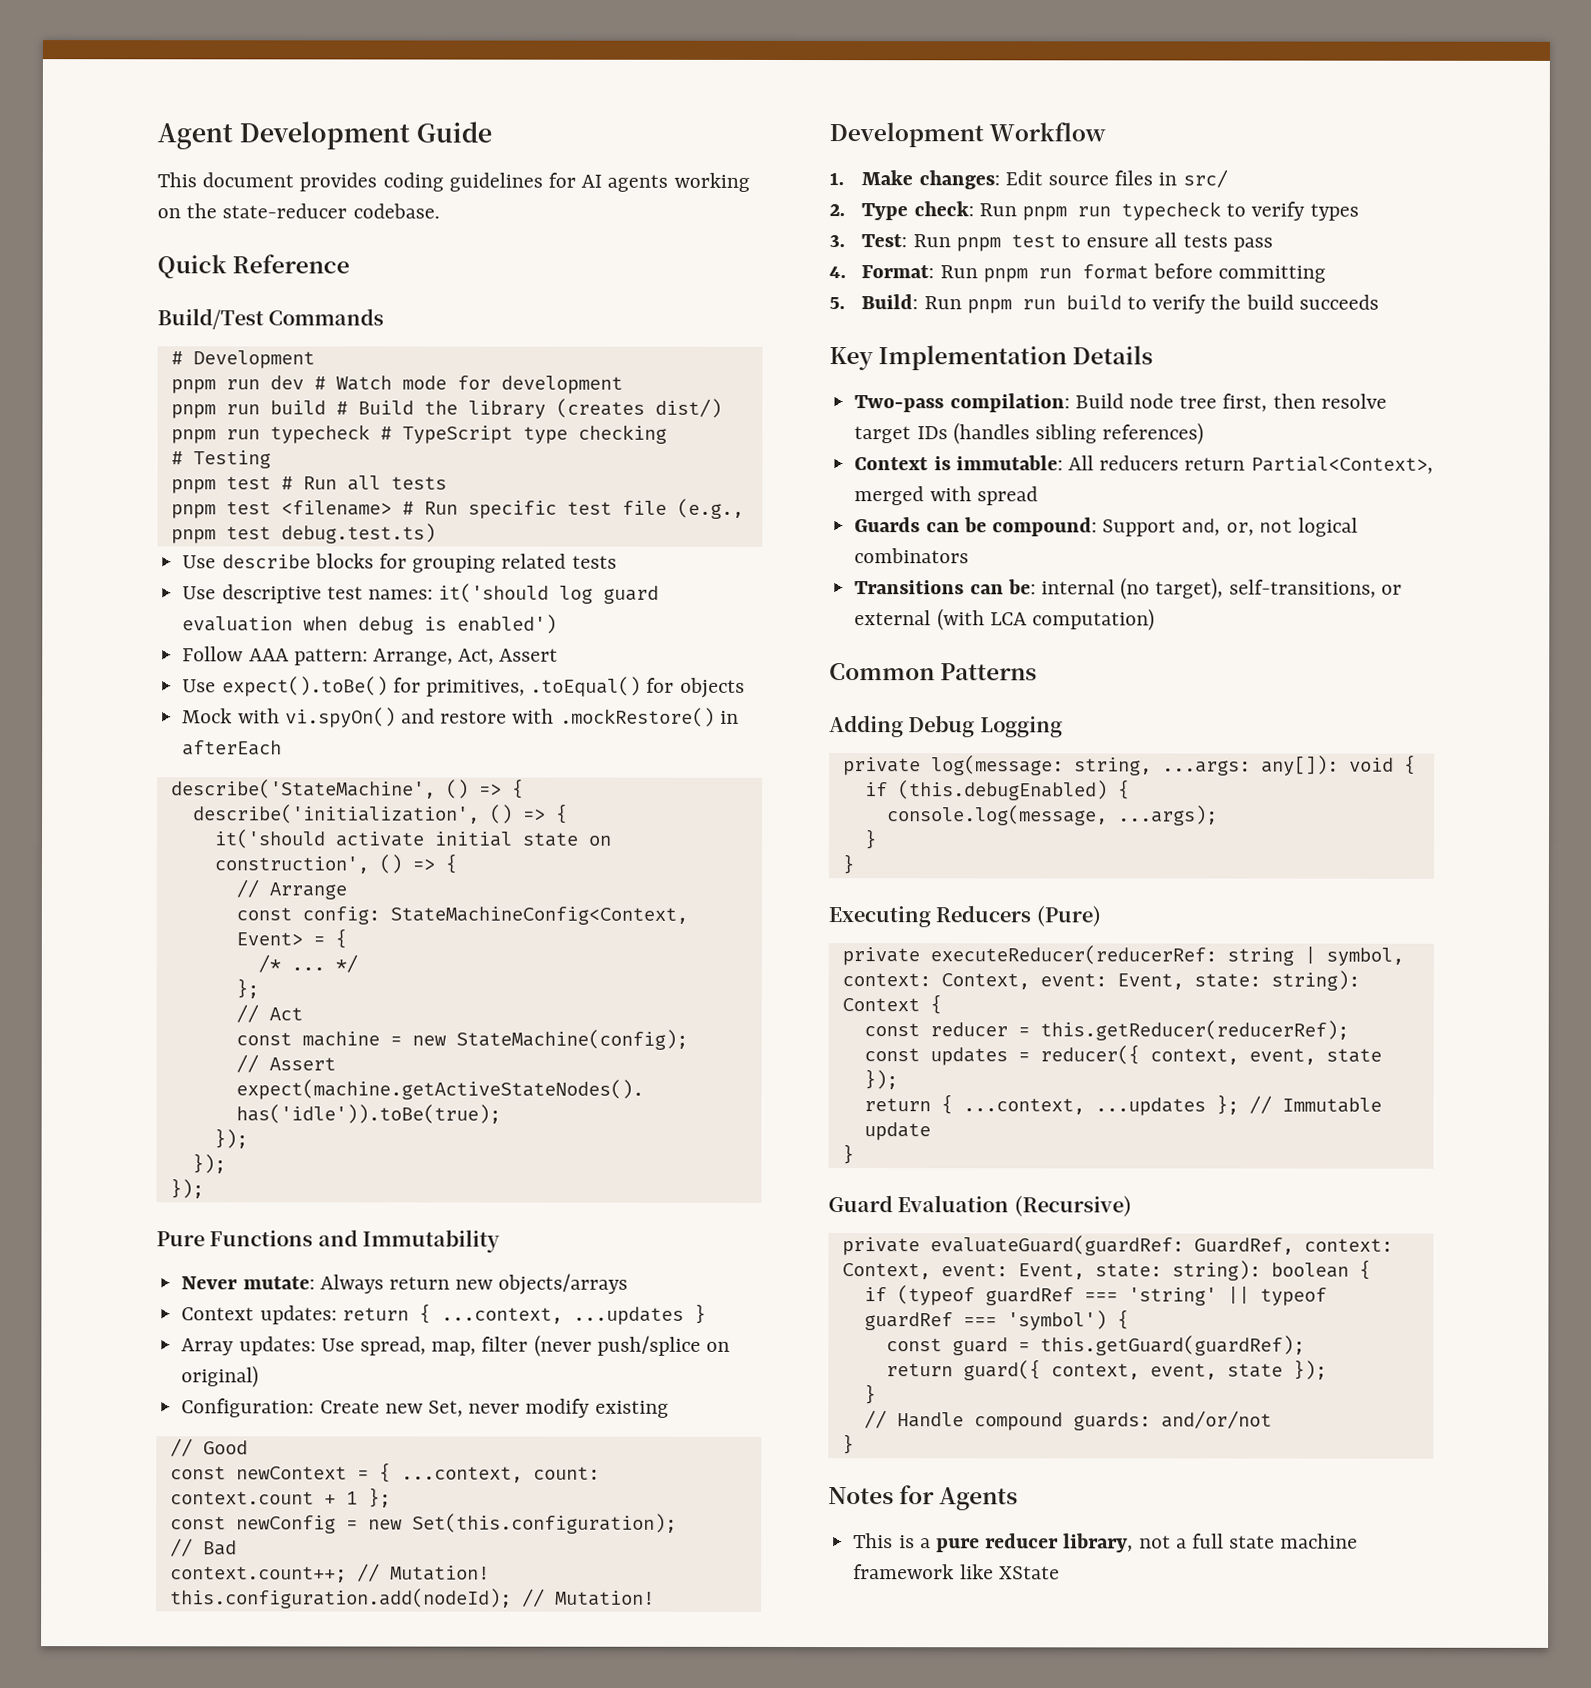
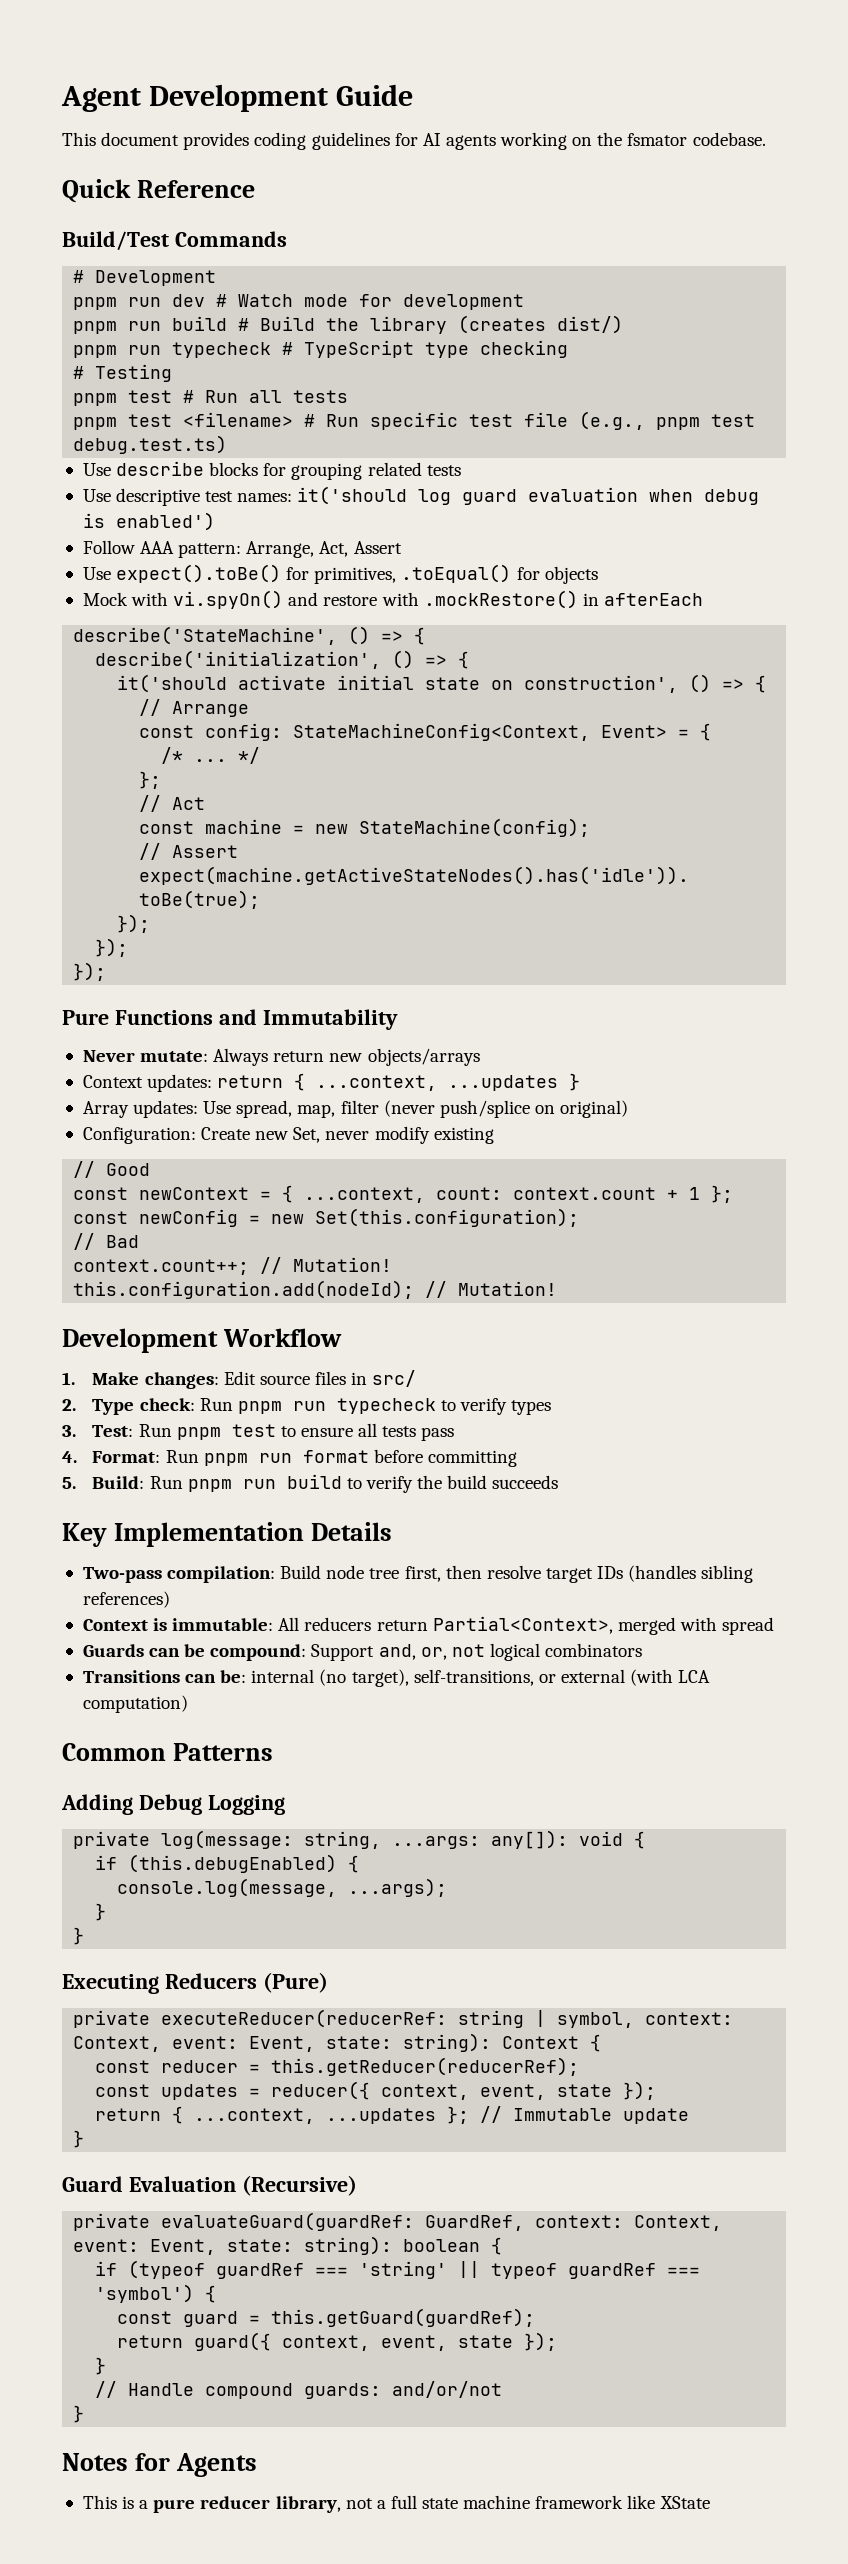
- This document provides coding guidelines for AI agents working on the state-reducer codebase.
+ This document provides coding guidelines for AI agents working on the fsmator codebase.

